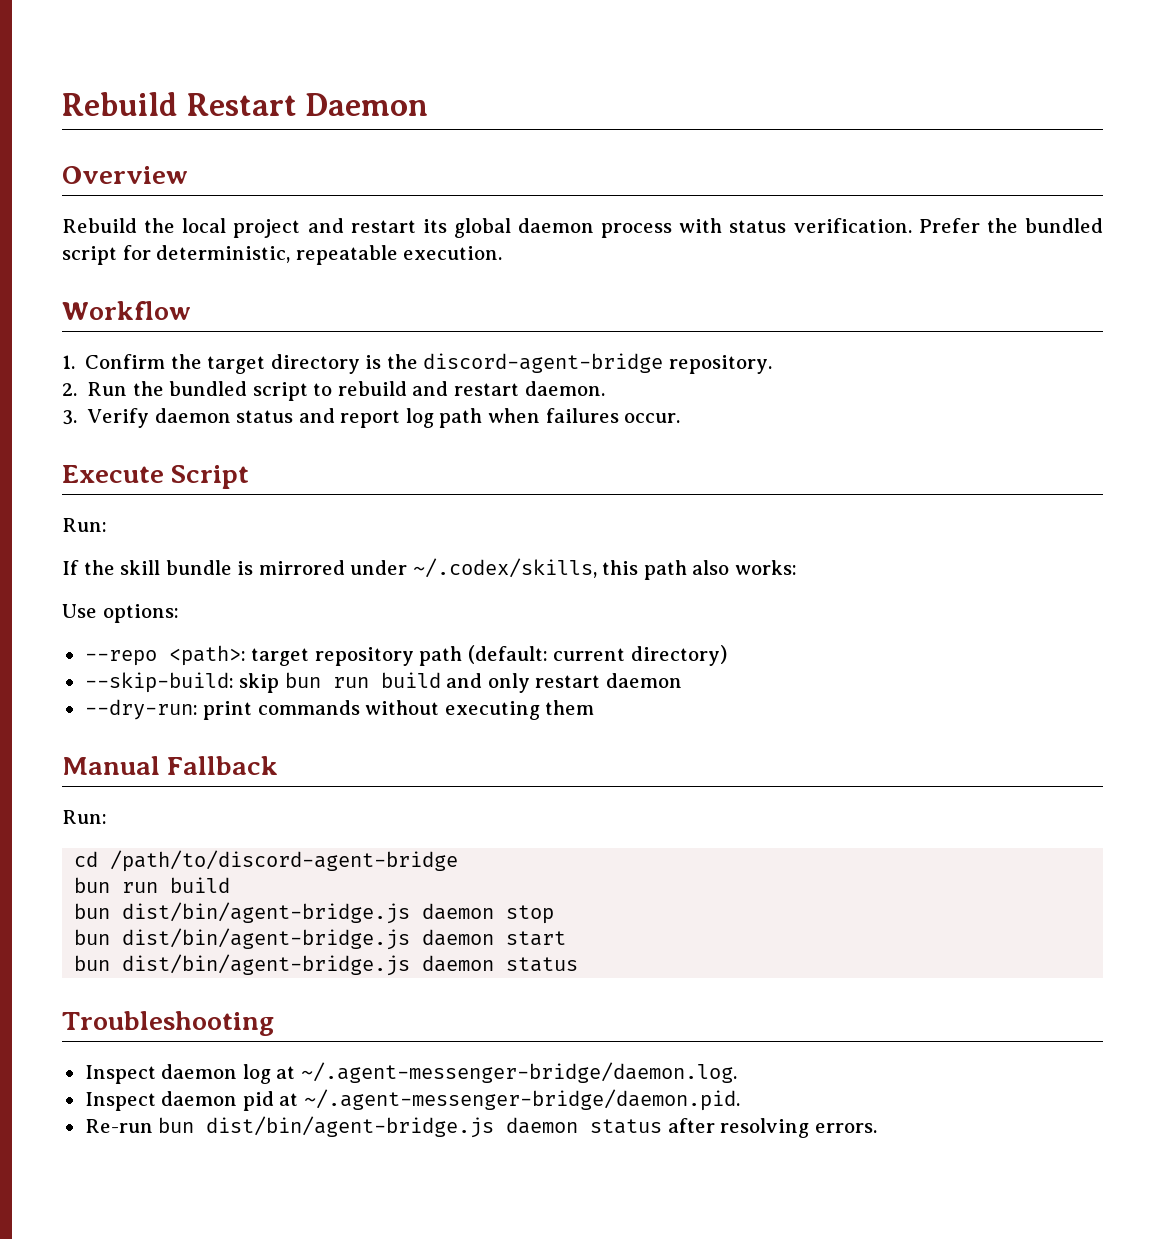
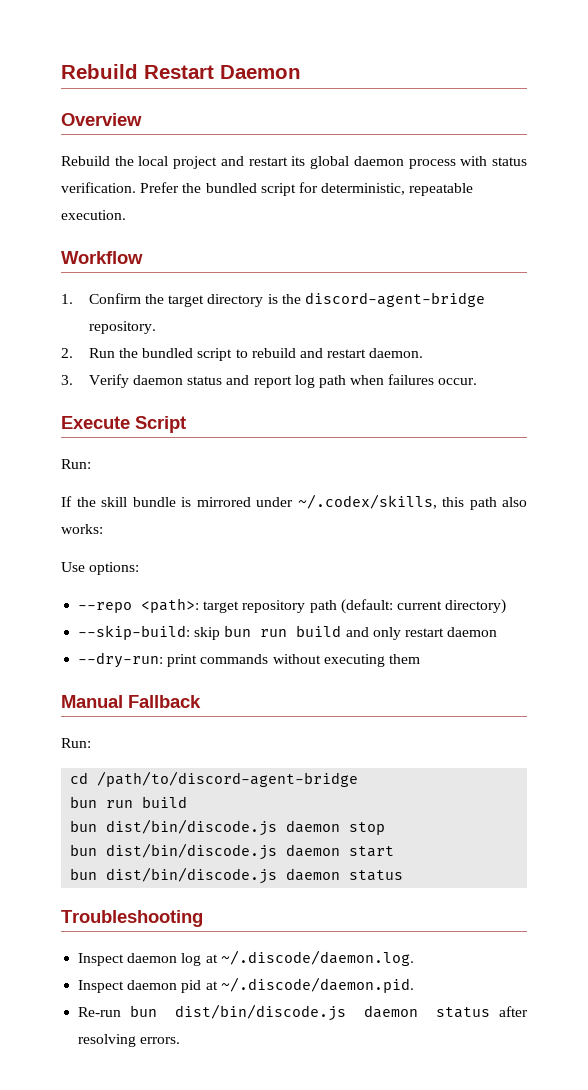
- bun dist/bin/agent-bridge.js daemon stop
+ bun dist/bin/discode.js daemon stop
- bun dist/bin/agent-bridge.js daemon start
- bun dist/bin/agent-bridge.js daemon status
+ bun dist/bin/discode.js daemon start
+ bun dist/bin/discode.js daemon status
- Inspect daemon log at ~/.agent-messenger-bridge/daemon.log.
+ Inspect daemon log at ~/.discode/daemon.log.
- Inspect daemon pid at ~/.agent-messenger-bridge/daemon.pid.
+ Inspect daemon pid at ~/.discode/daemon.pid.
- Re-run bun dist/bin/agent-bridge.js daemon status after resolving errors.
+ Re-run bun dist/bin/discode.js daemon status after resolving errors.

